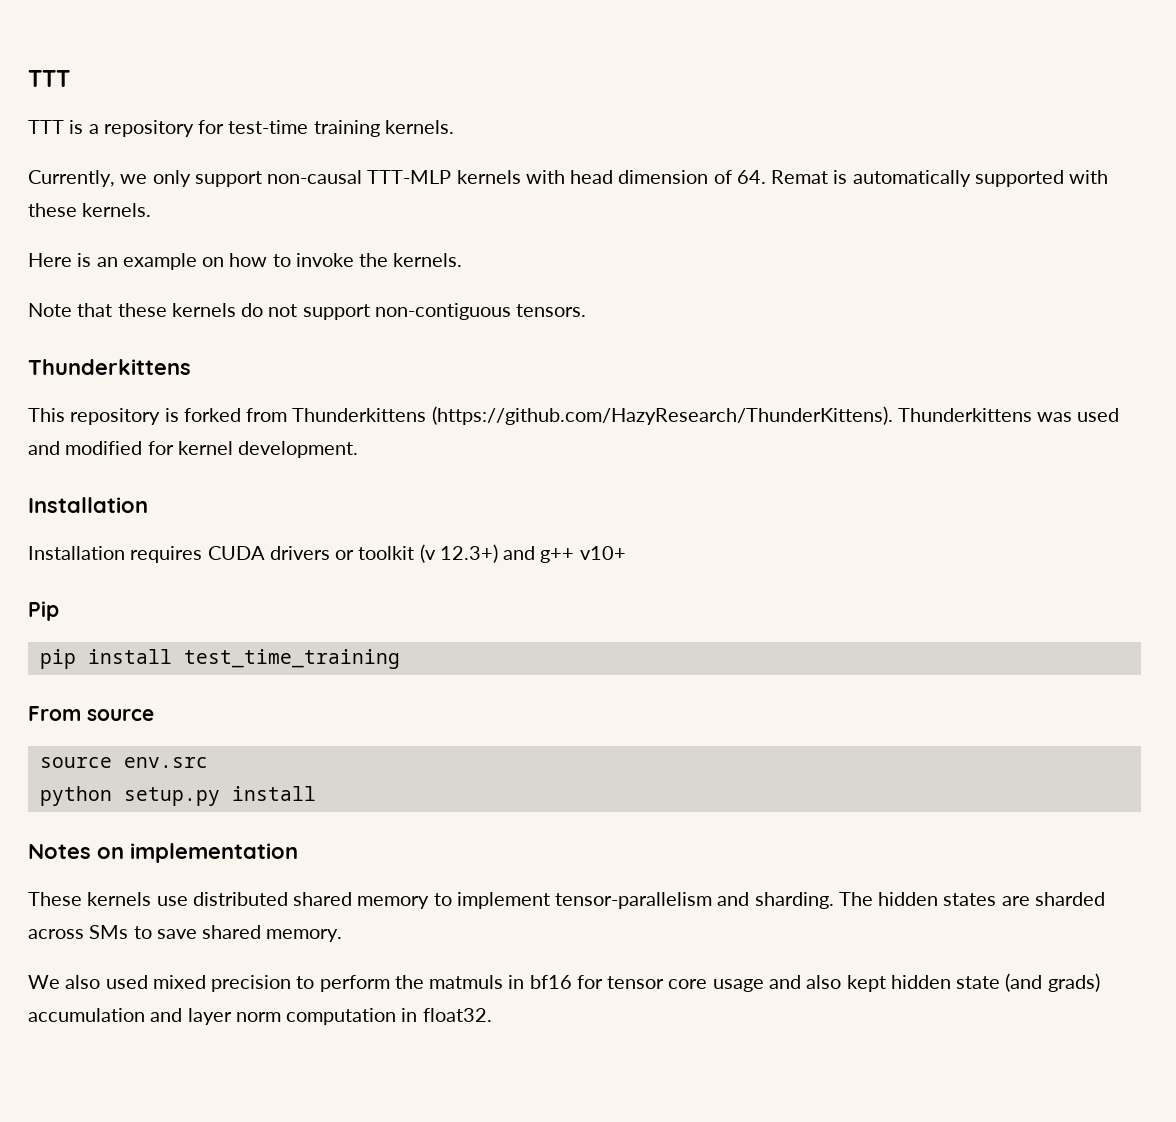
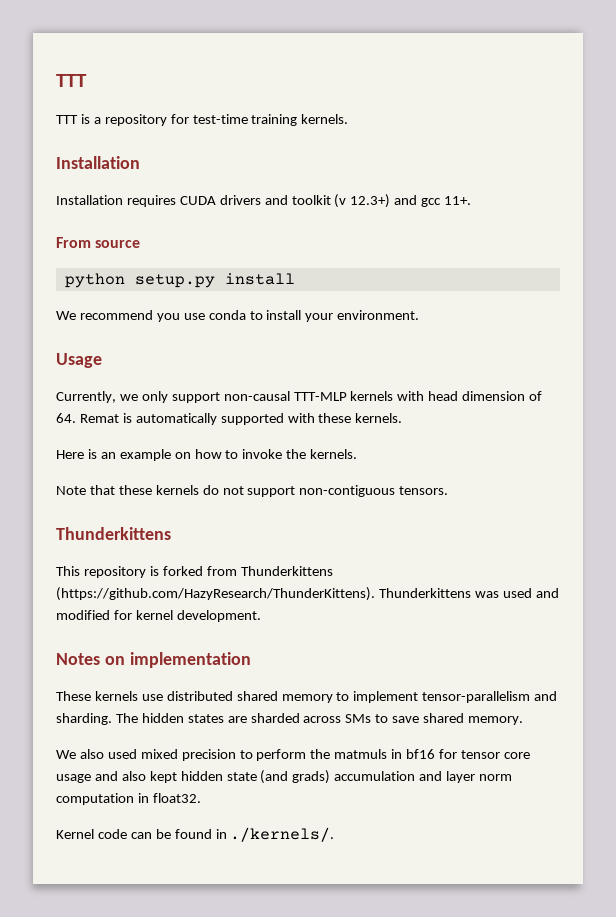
  TTT is a repository for test-time training kernels.
+ Installation
+ Installation requires CUDA drivers and toolkit (v 12.3+) and gcc 11+.
+ From source
+ python setup.py install
+ We recommend you use conda to install your environment.
+ Usage
  This repository is forked from Thunderkittens (https://github.com/HazyResearch/ThunderKittens). Thunderkittens was used and modified for kernel development.
- Installation
- Installation requires CUDA drivers or toolkit (v 12.3+) and g++ v10+
- Pip
- pip install test_time_training
- From source
- source env.src
- python setup.py install
+ Kernel code can be found in ./kernels/.

